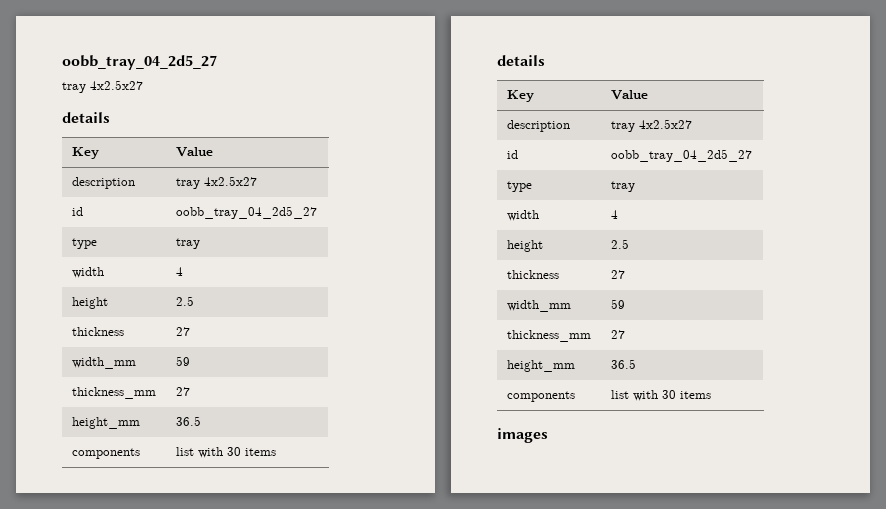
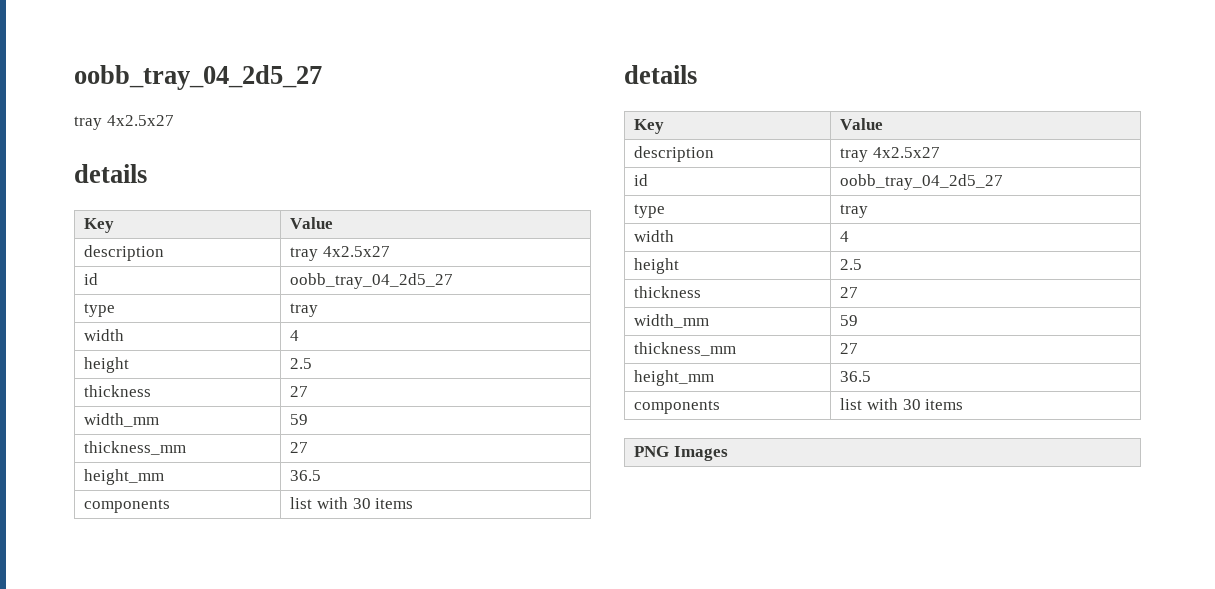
- images
+ PNG Images

